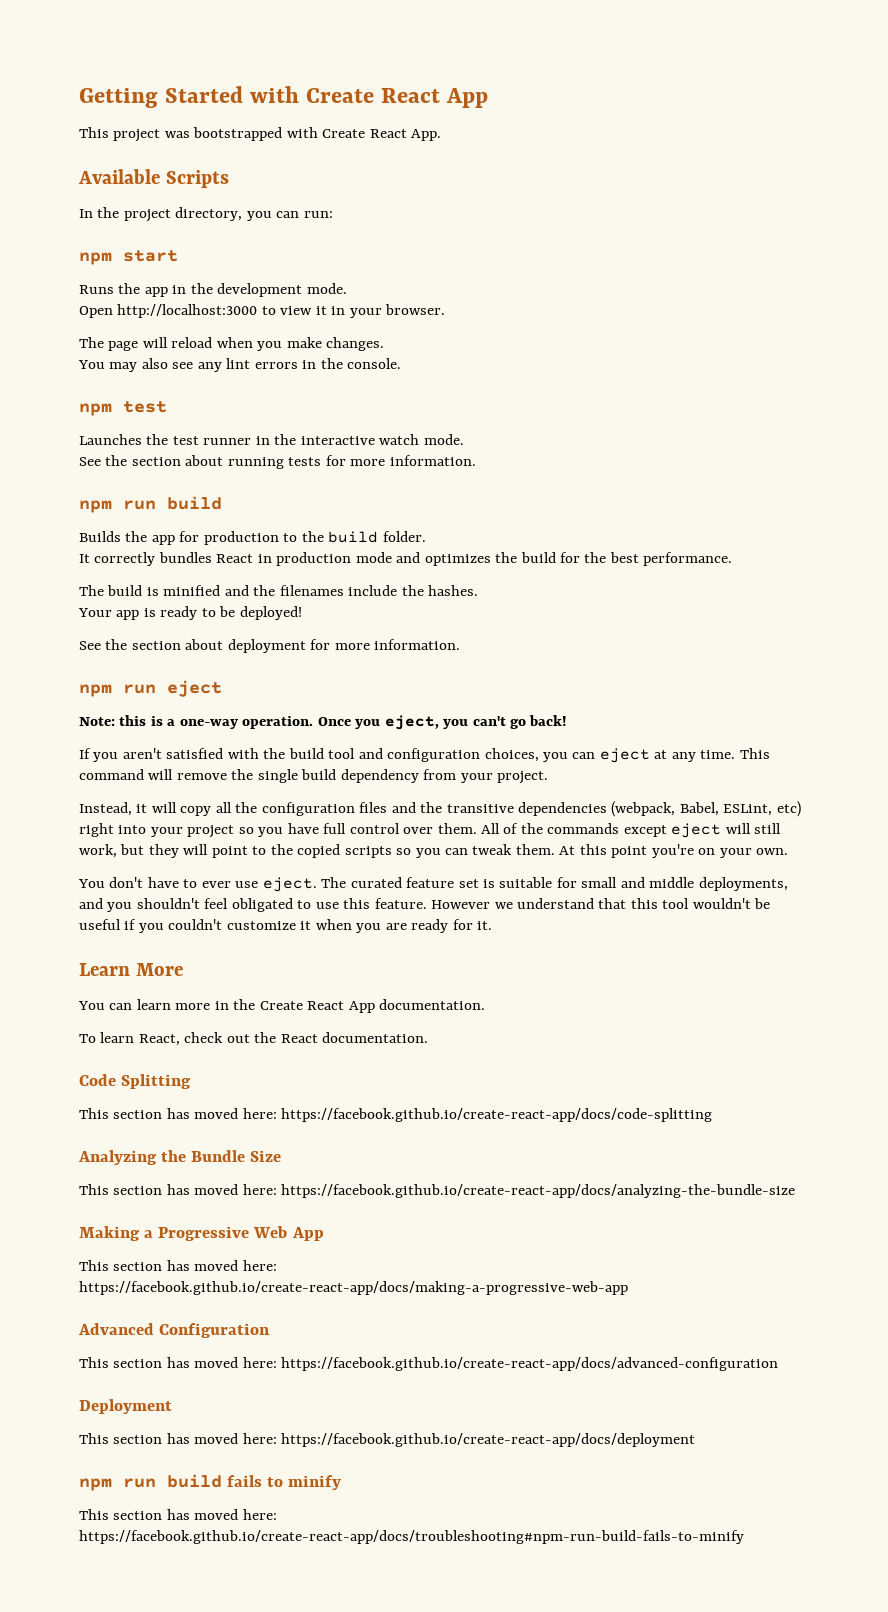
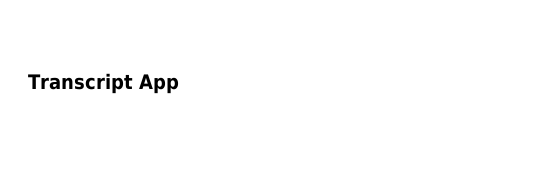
- Getting Started with Create React App
- This project was bootstrapped with Create React App.
- Available Scripts
- In the project directory, you can run:
- npm start
- Runs the app in the development mode.
- Open http://localhost:3000 to view it in your browser.
- The page will reload when you make changes.
- You may also see any lint errors in the console.
- npm test
- Launches the test runner in the interactive watch mode.
- See the section about running tests for more information.
- npm run build
- Builds the app for production to the build folder.
- It correctly bundles React in production mode and optimizes the build for the best performance.
- The build is minified and the filenames include the hashes.
- Your app is ready to be deployed!
- See the section about deployment for more information.
- npm run eject
- Note: this is a one-way operation. Once you eject, you can't go back!
- If you aren't satisfied with the build tool and configuration choices, you can eject at any time. This command will remove the single build dependency from your project.
- Instead, it will copy all the configuration files and the transitive dependencies (webpack, Babel, ESLint, etc) right into your project so you have full control over them. All of the commands except eject will still work, but they will point to the copied scripts so you can tweak them. At this point you're on your own.
- You don't have to ever use eject. The curated feature set is suitable for small and middle deployments, and you shouldn't feel obligated to use this feature. However we understand that this tool wouldn't be useful if you couldn't customize it when you are ready for it.
- Learn More
- You can learn more in the Create React App documentation.
- To learn React, check out the React documentation.
- Code Splitting
- This section has moved here: https://facebook.github.io/create-react-app/docs/code-splitting
- Analyzing the Bundle Size
- This section has moved here: https://facebook.github.io/create-react-app/docs/analyzing-the-bundle-size
- Making a Progressive Web App
- This section has moved here: https://facebook.github.io/create-react-app/docs/making-a-progressive-web-app
- Advanced Configuration
- This section has moved here: https://facebook.github.io/create-react-app/docs/advanced-configuration
- Deployment
- This section has moved here: https://facebook.github.io/create-react-app/docs/deployment
- npm run build fails to minify
- This section has moved here: https://facebook.github.io/create-react-app/docs/troubleshooting#npm-run-build-fails-to-minify
+ Transcript App

